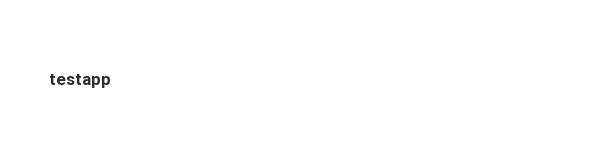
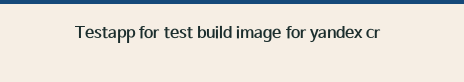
- testapp
+ Testapp for test build image for yandex cr

